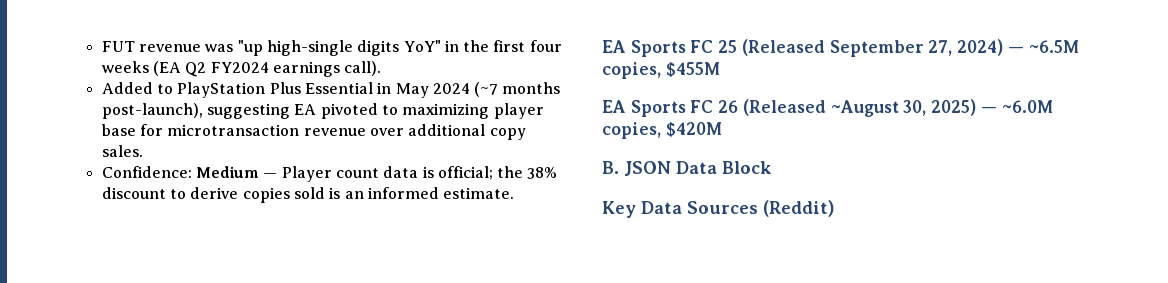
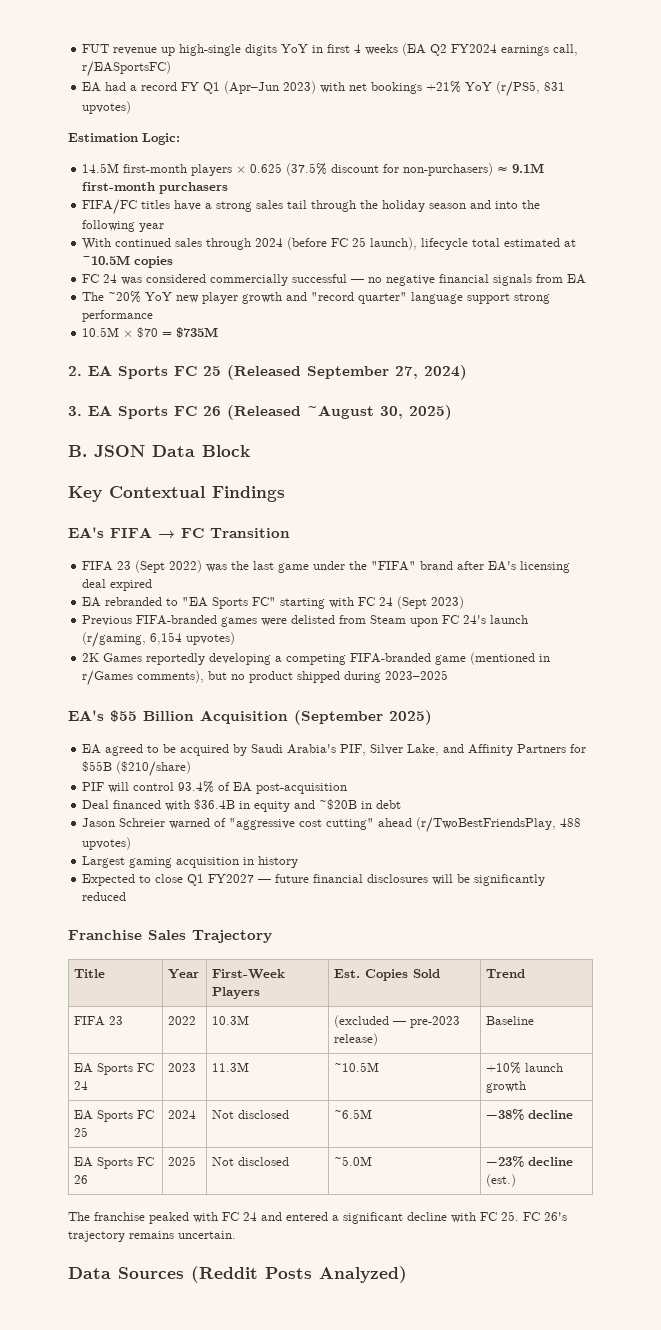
- FUT revenue was "up high-single digits YoY" in the first four weeks (EA Q2 FY2024 earnings call).
- Added to PlayStation Plus Essential in May 2024 (~7 months post-launch), suggesting EA pivoted to maximizing player base for microtransaction revenue over additional copy sales.
- Confidence: Medium — Player count data is official; the 38% discount to derive copies sold is an informed estimate.
- EA Sports FC 25 (Released September 27, 2024) — ~6.5M copies, $455M
- EA Sports FC 26 (Released ~August 30, 2025) — ~6.0M copies, $420M
+ FUT revenue up high-single digits YoY in first 4 weeks (EA Q2 FY2024 earnings call, r/EASportsFC)
+ EA had a record FY Q1 (Apr–Jun 2023) with net bookings +21% YoY (r/PS5, 831 upvotes)
+ Estimation Logic:
+ 14.5M first-month players × 0.625 (37.5% discount for non-purchasers) ≈ 9.1M first-month purchasers
+ FIFA/FC titles have a strong sales tail through the holiday season and into the following year
+ With continued sales through 2024 (before FC 25 launch), lifecycle total estimated at ~10.5M copies
+ FC 24 was considered commercially successful — no negative financial signals from EA
+ The ~20% YoY new player growth and "record quarter" language support strong performance
+ 10.5M × $70 = $735M
+ 2. EA Sports FC 25 (Released September 27, 2024)
+ 3. EA Sports FC 26 (Released ~August 30, 2025)
- Key Data Sources (Reddit)
+ Key Contextual Findings
+ EA's FIFA → FC Transition
+ FIFA 23 (Sept 2022) was the last game under the "FIFA" brand after EA's licensing deal expired
+ EA rebranded to "EA Sports FC" starting with FC 24 (Sept 2023)
+ Previous FIFA-branded games were delisted from Steam upon FC 24's launch (r/gaming, 6,154 upvotes)
+ 2K Games reportedly developing a competing FIFA-branded game (mentioned in r/Games comments), but no product shipped during 2023–2025
+ EA's $55 Billion Acquisition (September 2025)
+ EA agreed to be acquired by Saudi Arabia's PIF, Silver Lake, and Affinity Partners for $55B ($210/share)
+ PIF will control 93.4% of EA post-acquisition
+ Deal financed with $36.4B in equity and ~$20B in debt
+ Jason Schreier warned of "aggressive cost cutting" ahead (r/TwoBestFriendsPlay, 488 upvotes)
+ Largest gaming acquisition in history
+ Expected to close Q1 FY2027 — future financial disclosures will be significantly reduced
+ Franchise Sales Trajectory
+ Title | Year | First-Week Players | Est. Copies Sold | Trend
+ FIFA 23 | 2022 | 10.3M | (excluded — pre-2023 release) | Baseline
+ EA Sports FC 24 | 2023 | 11.3M | ~10.5M | +10% launch growth
+ EA Sports FC 25 | 2024 | Not disclosed | ~6.5M | −38% decline
+ EA Sports FC 26 | 2025 | Not disclosed | ~5.0M | −23% decline (est.)
+ The franchise peaked with FC 24 and entered a significant decline with FC 25. FC 26's trajectory remains uncertain.
+ Data Sources (Reddit Posts Analyzed)

